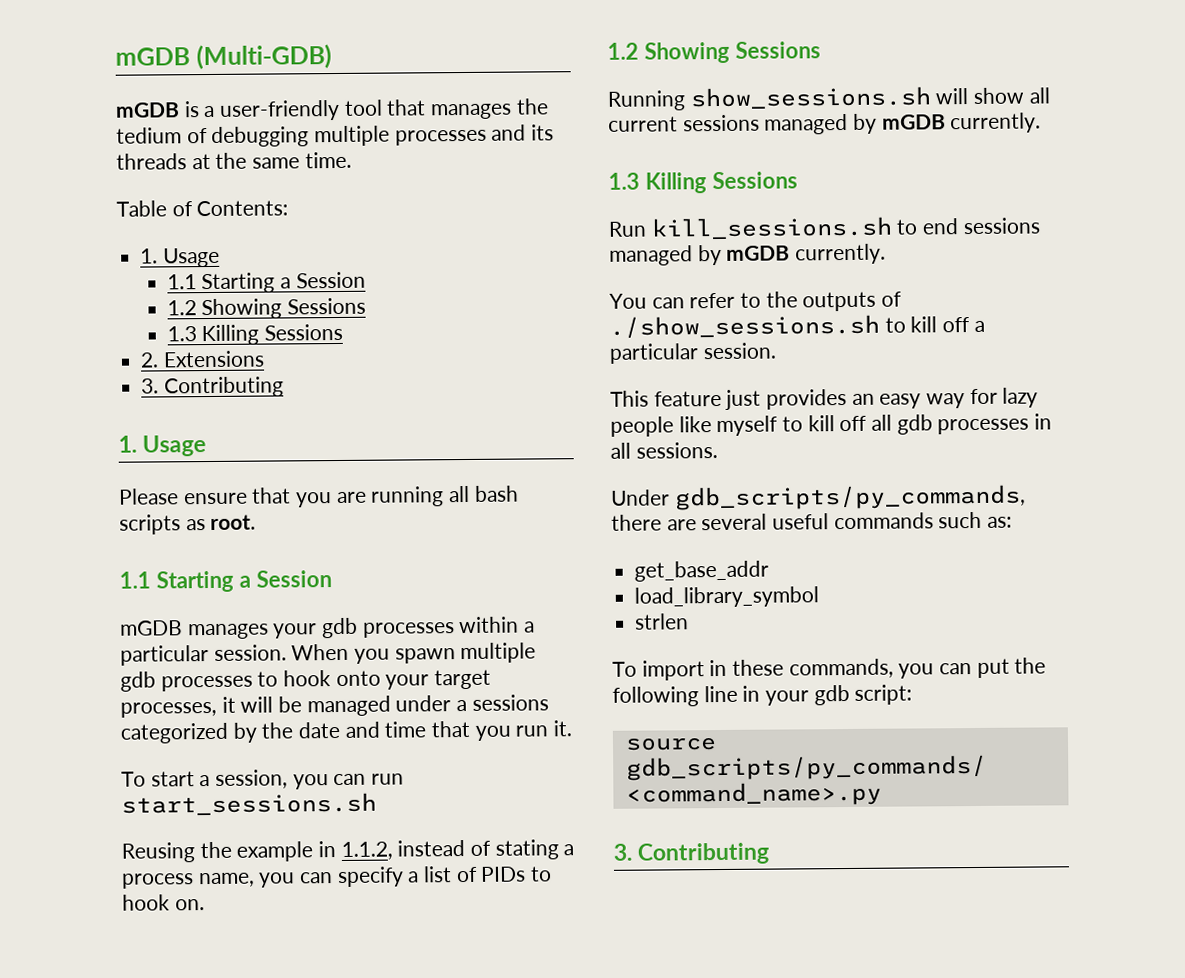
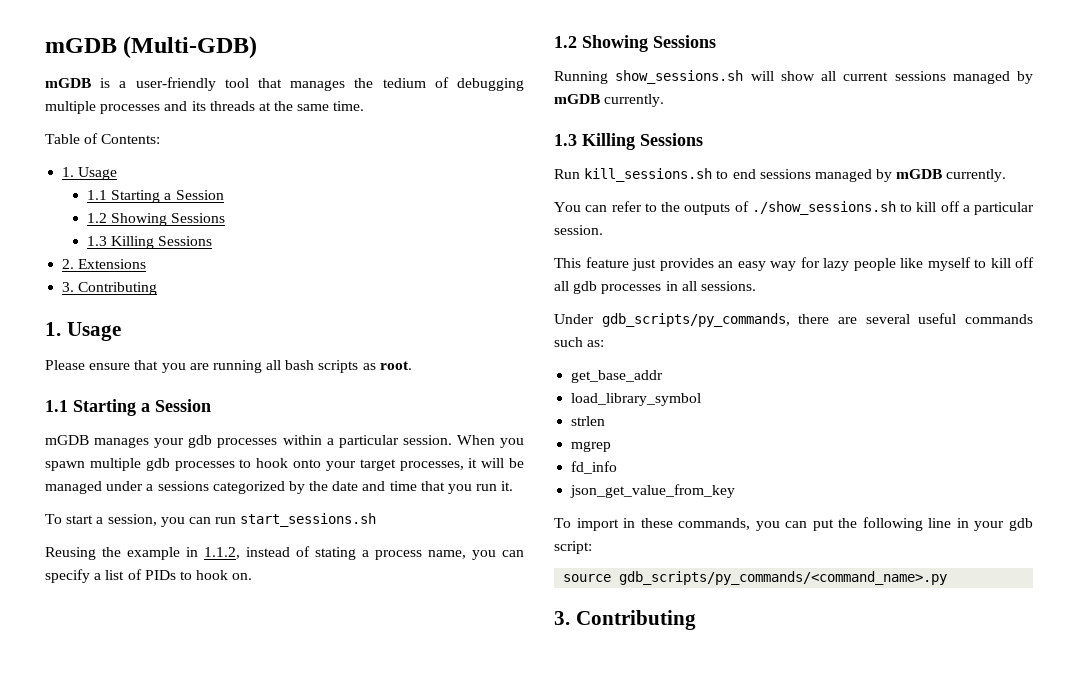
+ mgrep
+ fd_info
+ json_get_value_from_key

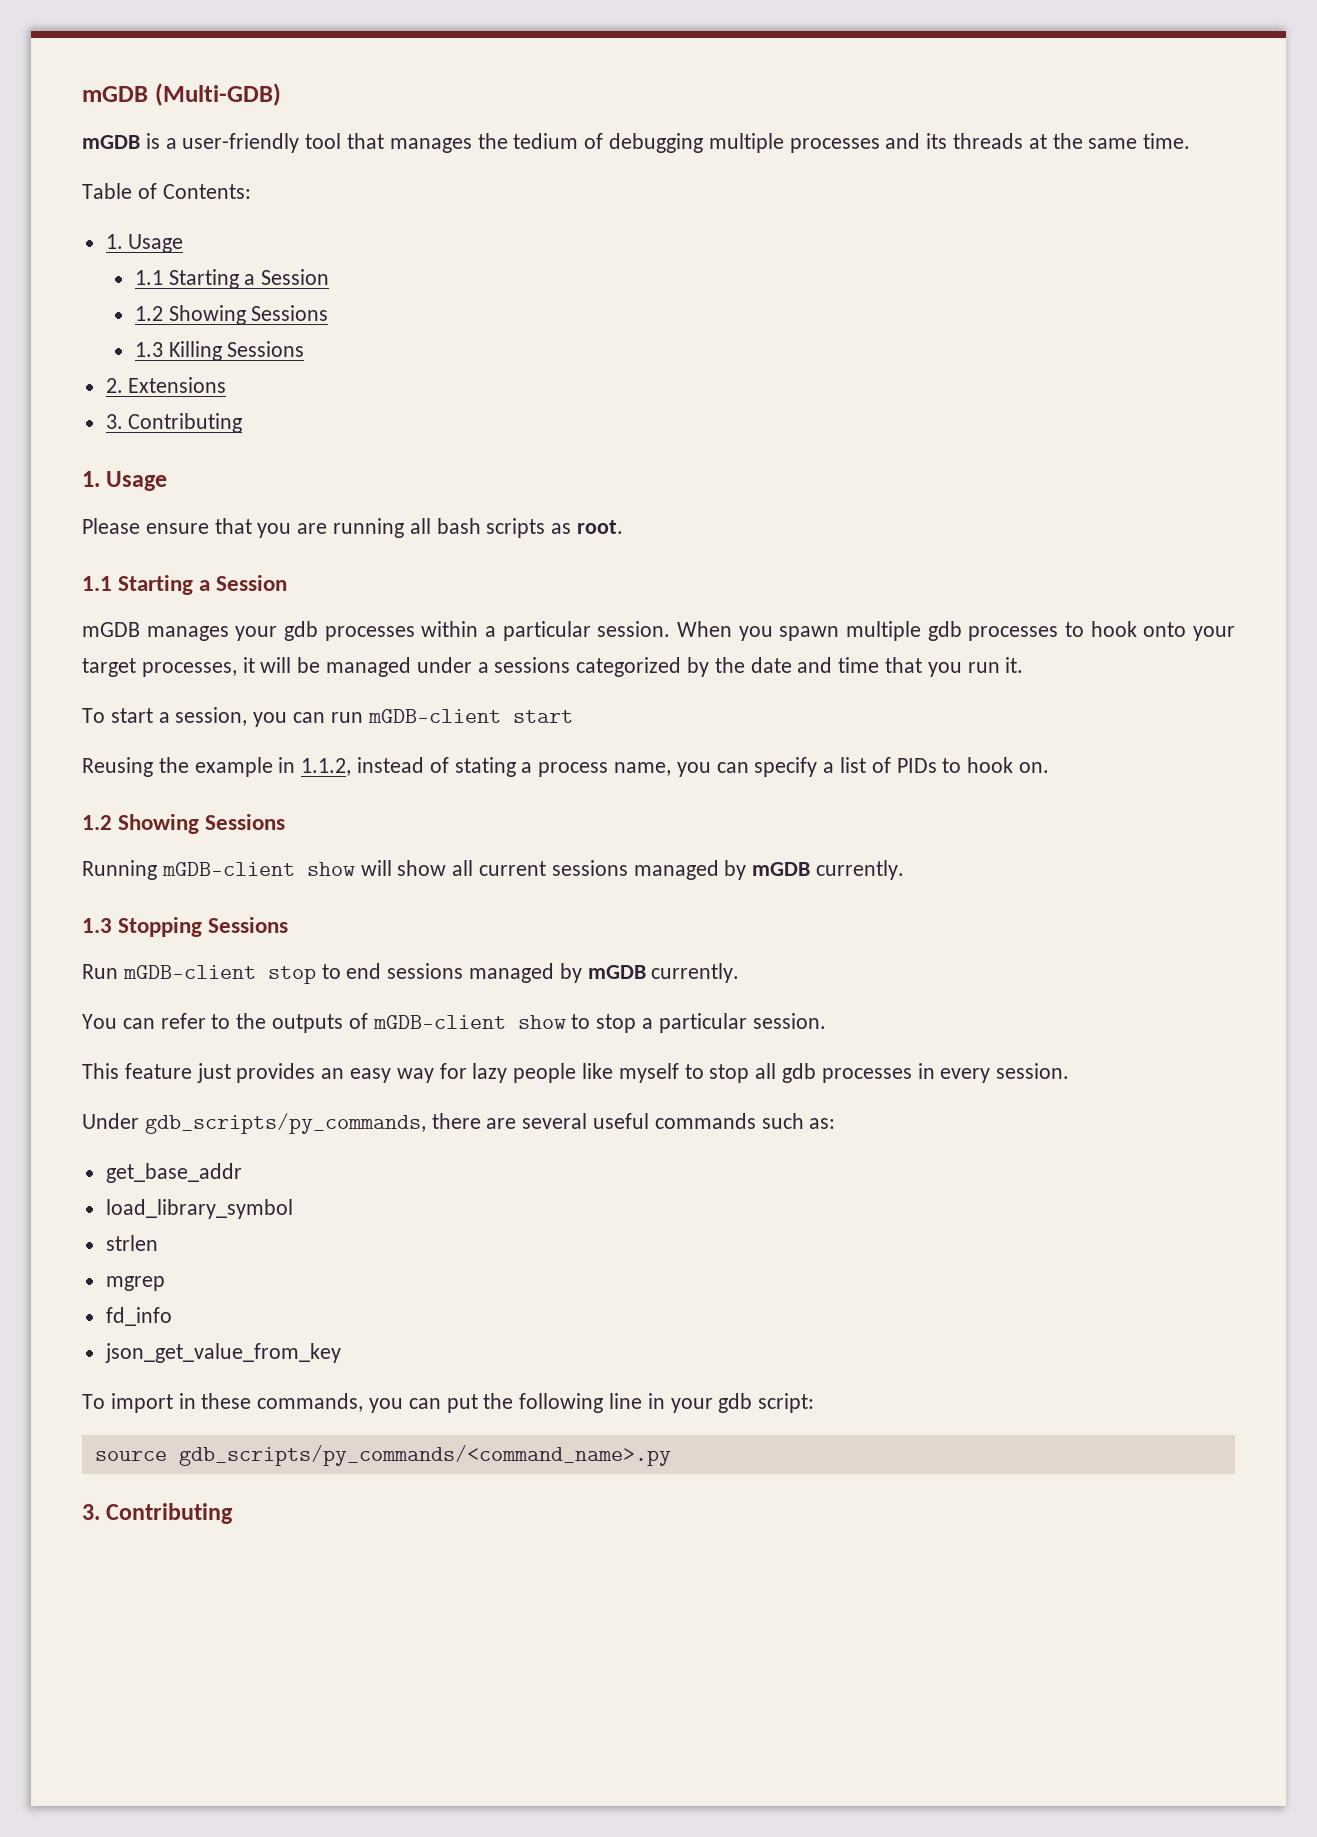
- To start a session, you can run start_sessions.sh
+ To start a session, you can run mGDB-client start
- Running show_sessions.sh will show all current sessions managed by mGDB currently.
- 1.3 Killing Sessions
+ Running mGDB-client show will show all current sessions managed by mGDB currently.
+ 1.3 Stopping Sessions
- Run kill_sessions.sh to end sessions managed by mGDB currently.
+ Run mGDB-client stop to end sessions managed by mGDB currently.
- You can refer to the outputs of ./show_sessions.sh to kill off a particular session.
+ You can refer to the outputs of mGDB-client show to stop a particular session.
- This feature just provides an easy way for lazy people like myself to kill off all gdb processes in all sessions.
+ This feature just provides an easy way for lazy people like myself to stop all gdb processes in every session.

